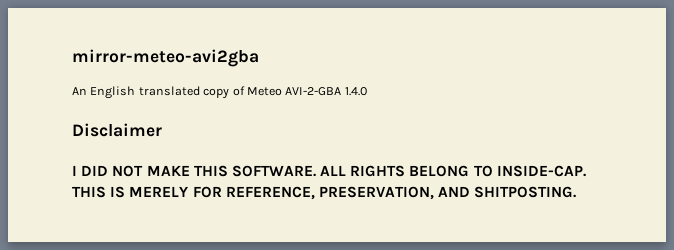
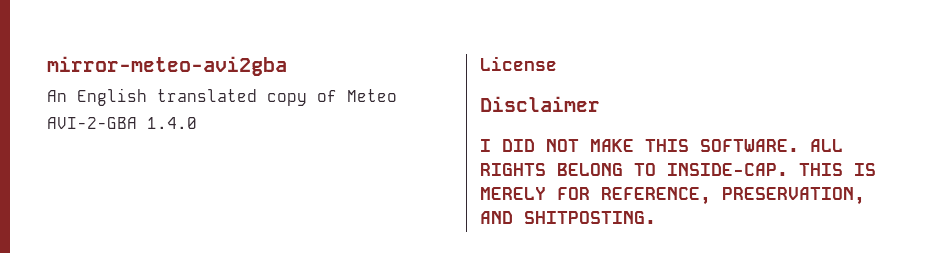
+ License

